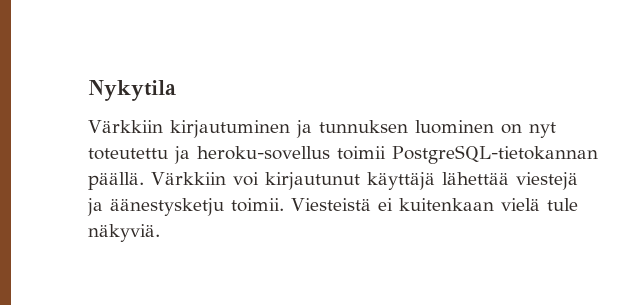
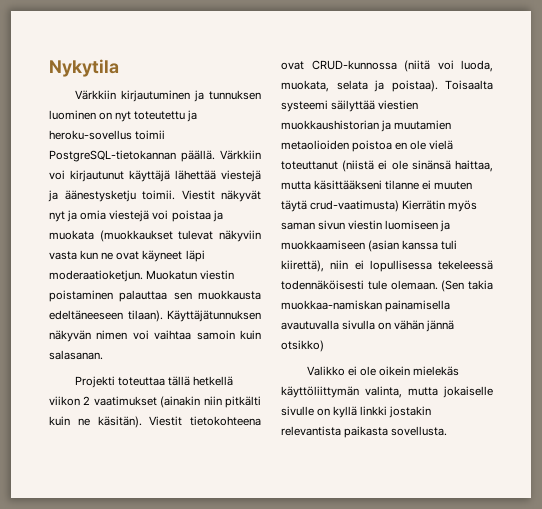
- Viesteistä ei kuitenkaan vielä tule näkyviä.
+ Viestit näkyvät nyt ja omia viestejä voi poistaa ja muokata (muokkaukset tulevat näkyviin vasta kun ne ovat käyneet läpi moderaatioketjun. Muokatun viestin poistaminen palauttaa sen muokkausta edeltäneeseen tilaan). Käyttäjätunnuksen näkyvän nimen voi vaihtaa samoin kuin salasanan.
+ Projekti toteuttaa tällä hetkellä viikon 2 vaatimukset (ainakin niin pitkälti kuin ne käsitän). Viestit tietokohteena ovat CRUD-kunnossa (niitä voi luoda, muokata, selata ja poistaa). Toisaalta systeemi säilyttää viestien muokkaushistorian ja muutamien metaolioiden poistoa en ole vielä toteuttanut (niistä ei ole sinänsä haittaa, mutta käsittääkseni tilanne ei muuten täytä crud-vaatimusta) Kierrätin myös saman sivun viestin luomiseen ja muokkaamiseen (asian kanssa tuli kiirettä), niin ei lopullisessa tekeleessä todennäköisesti tule olemaan. (Sen takia muokkaa-namiskan painamisella avautuvalla sivulla on vähän jännä otsikko)
+ Valikko ei ole oikein mielekäs käyttöliittymän valinta, mutta jokaiselle sivulle on kyllä linkki jostakin relevantista paikasta sovellusta.

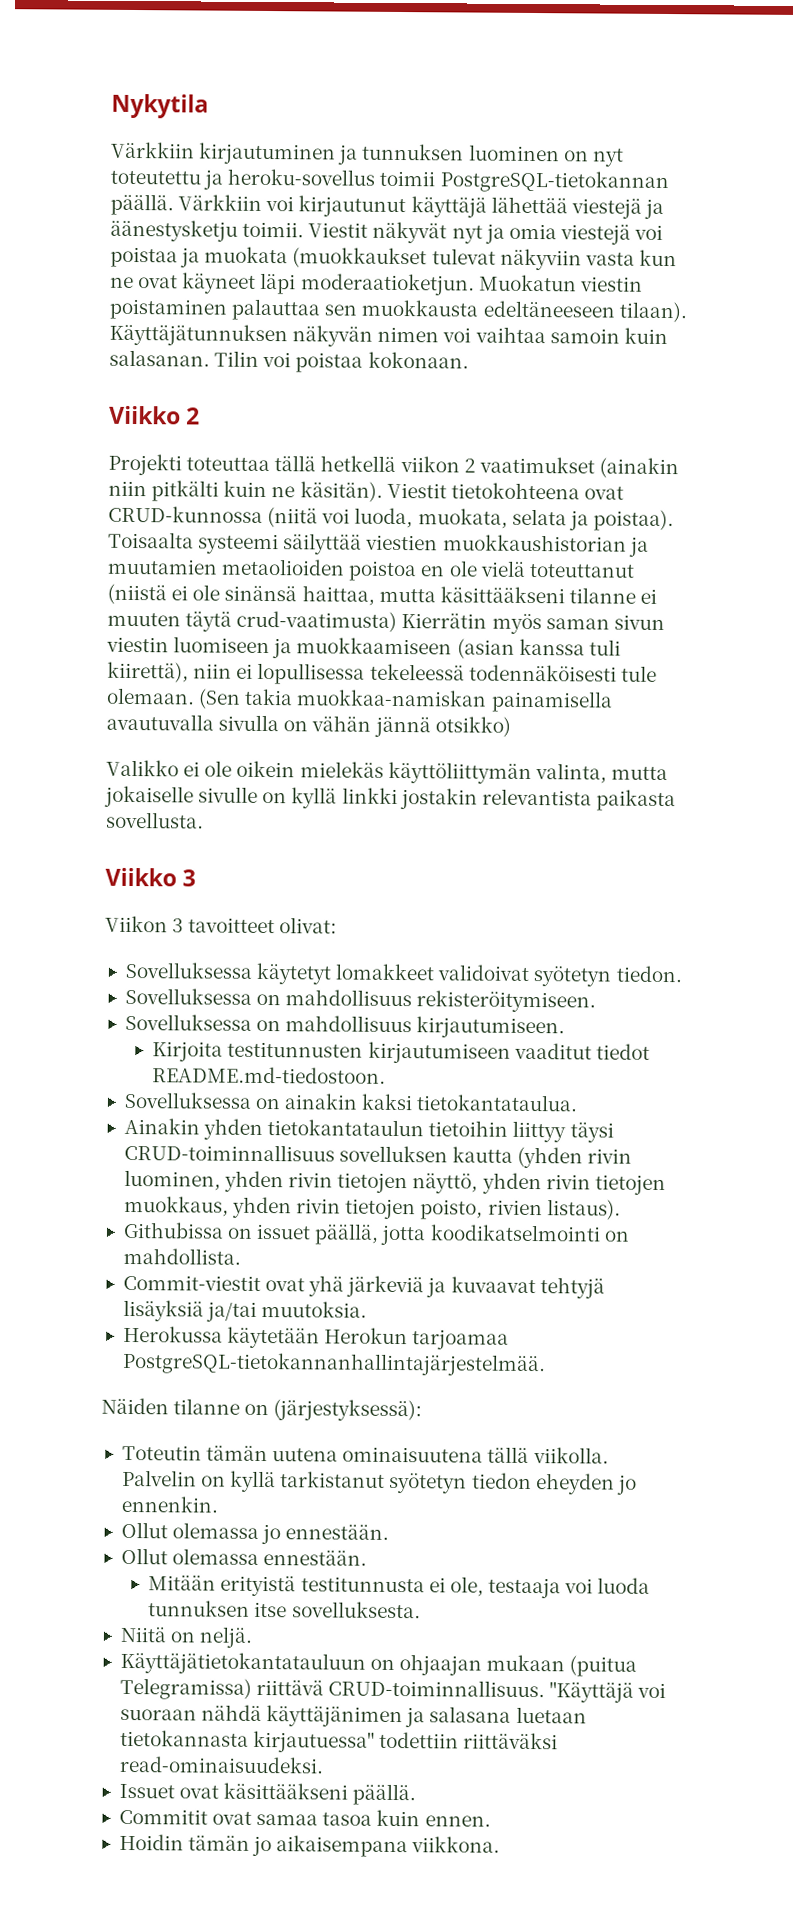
+ Tilin voi poistaa kokonaan.
+ Viikko 2
+ Viikko 3
+ Viikon 3 tavoitteet olivat:
+ Sovelluksessa käytetyt lomakkeet validoivat syötetyn tiedon.
+ Sovelluksessa on mahdollisuus rekisteröitymiseen.
+ Sovelluksessa on mahdollisuus kirjautumiseen.
+ Kirjoita testitunnusten kirjautumiseen vaaditut tiedot README.md-tiedostoon.
+ Sovelluksessa on ainakin kaksi tietokantataulua.
+ Ainakin yhden tietokantataulun tietoihin liittyy täysi CRUD-toiminnallisuus sovelluksen kautta (yhden rivin luominen, yhden rivin tietojen näyttö, yhden rivin tietojen muokkaus, yhden rivin tietojen poisto, rivien listaus).
+ Githubissa on issuet päällä, jotta koodikatselmointi on mahdollista.
+ Commit-viestit ovat yhä järkeviä ja kuvaavat tehtyjä lisäyksiä ja/tai muutoksia.
+ Herokussa käytetään Herokun tarjoamaa PostgreSQL-tietokannanhallintajärjestelmää.
+ Näiden tilanne on (järjestyksessä):
+ Toteutin tämän uutena ominaisuutena tällä viikolla. Palvelin on kyllä tarkistanut syötetyn tiedon eheyden jo ennenkin.
+ Ollut olemassa jo ennestään.
+ Ollut olemassa ennestään.
+ Mitään erityistä testitunnusta ei ole, testaaja voi luoda tunnuksen itse sovelluksesta.
+ Niitä on neljä.
+ Käyttäjätietokantatauluun on ohjaajan mukaan (puitua Telegramissa) riittävä CRUD-toiminnallisuus. "Käyttäjä voi suoraan nähdä käyttäjänimen ja salasana luetaan tietokannasta kirjautuessa" todettiin riittäväksi read-ominaisuudeksi.
+ Issuet ovat käsittääkseni päällä.
+ Commitit ovat samaa tasoa kuin ennen.
+ Hoidin tämän jo aikaisempana viikkona.

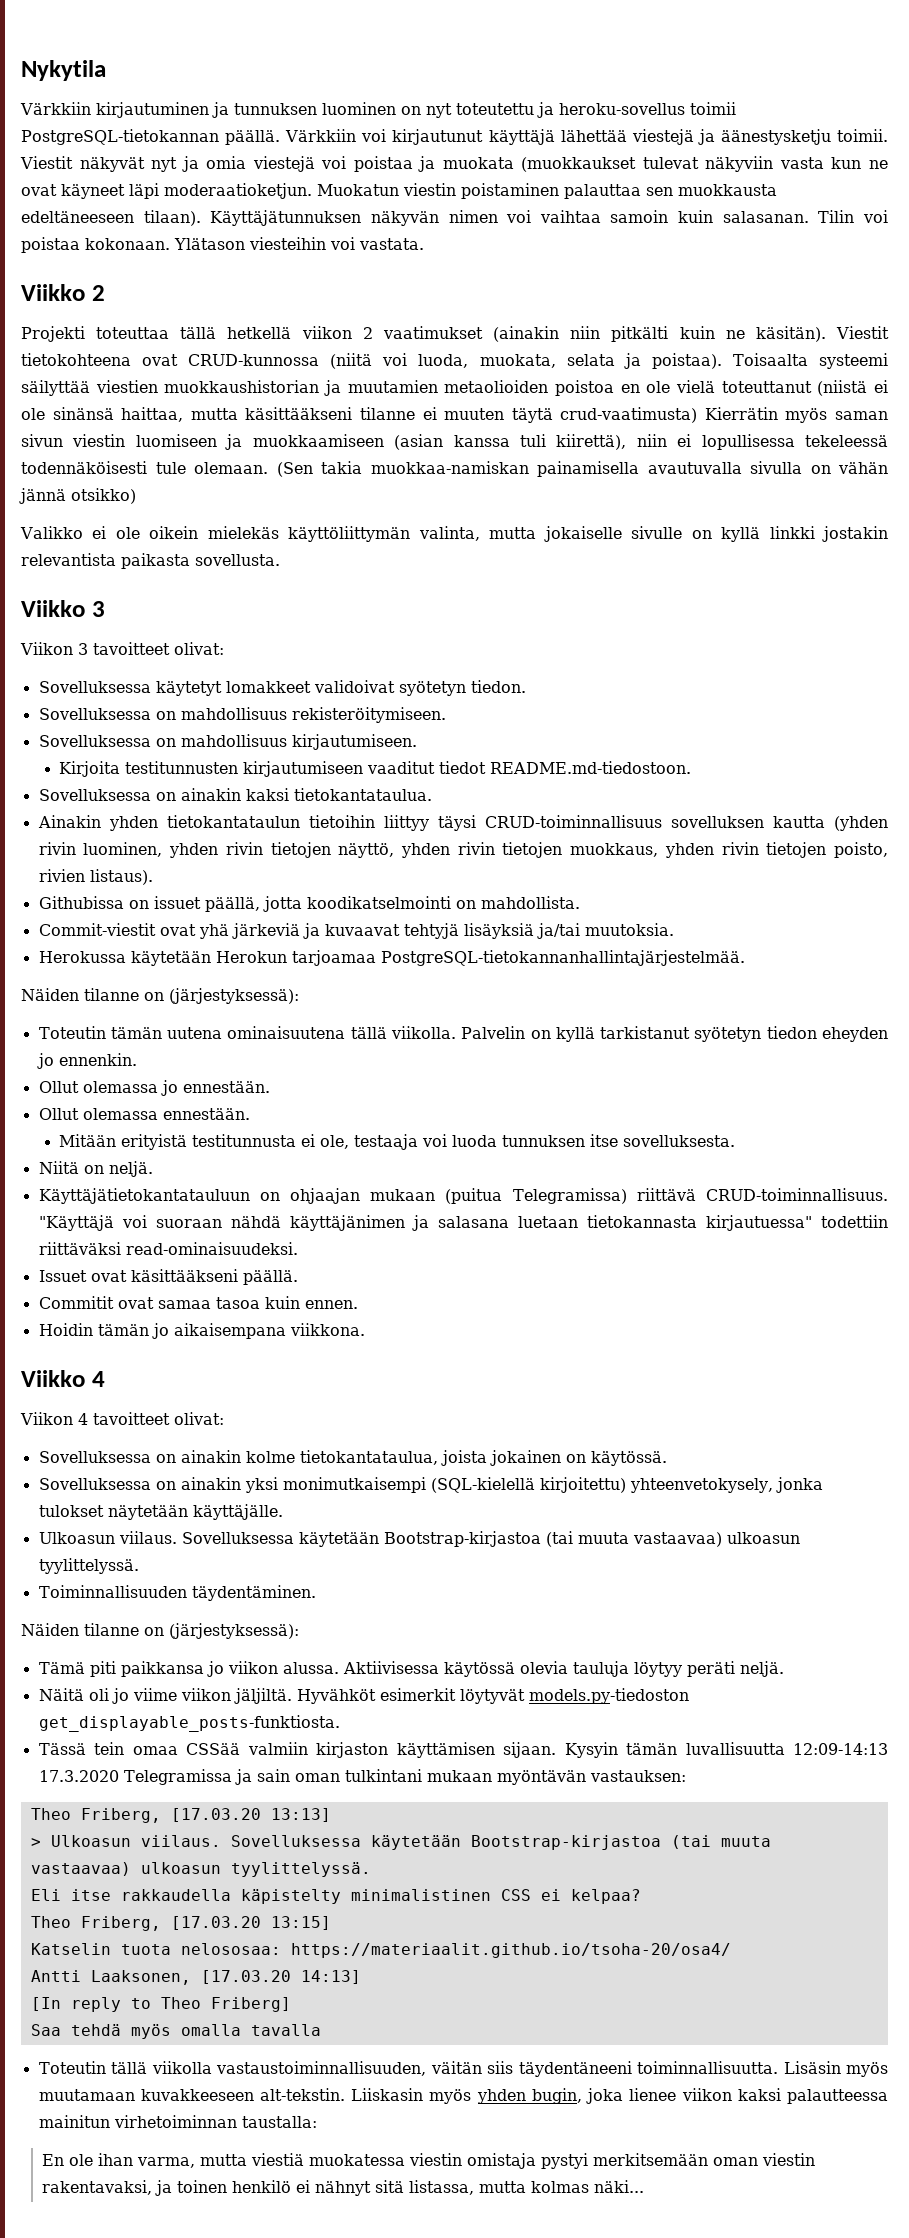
+ Ylätason viesteihin voi vastata.
+ Viikko 4
+ Viikon 4 tavoitteet olivat:
+ Sovelluksessa on ainakin kolme tietokantataulua, joista jokainen on käytössä.
+ Sovelluksessa on ainakin yksi monimutkaisempi (SQL-kielellä kirjoitettu) yhteenvetokysely, jonka tulokset näytetään käyttäjälle.
+ Ulkoasun viilaus. Sovelluksessa käytetään Bootstrap-kirjastoa (tai muuta vastaavaa) ulkoasun tyylittelyssä.
+ Toiminnallisuuden täydentäminen.
+ Näiden tilanne on (järjestyksessä):
+ Tämä piti paikkansa jo viikon alussa. Aktiivisessa käytössä olevia tauluja löytyy peräti neljä.
+ Näitä oli jo viime viikon jäljiltä. Hyvähköt esimerkit löytyvät models.py-tiedoston get_displayable_posts-funktiosta.
+ Tässä tein omaa CSSää valmiin kirjaston käyttämisen sijaan. Kysyin tämän luvallisuutta 12:09-14:13 17.3.2020 Telegramissa ja sain oman tulkintani mukaan myöntävän vastauksen:
+ Theo Friberg, [17.03.20 13:13]
+ > Ulkoasun viilaus. Sovelluksessa käytetään Bootstrap-kirjastoa (tai muuta vastaavaa) ulkoasun tyylittelyssä.
+ Eli itse rakkaudella käpistelty minimalistinen CSS ei kelpaa?
+ Theo Friberg, [17.03.20 13:15]
+ Katselin tuota nelososaa: https://materiaalit.github.io/tsoha-20/osa4/
+ Antti Laaksonen, [17.03.20 14:13]
+ [In reply to Theo Friberg]
+ Saa tehdä myös omalla tavalla
+ Toteutin tällä viikolla vastaustoiminnallisuuden, väitän siis täydentäneeni toiminnallisuutta. Lisäsin myös muutamaan kuvakkeeseen alt-tekstin. Liiskasin myös yhden bugin, joka lienee viikon kaksi palautteessa mainitun virhetoiminnan taustalla:
+ En ole ihan varma, mutta viestiä muokatessa viestin omistaja pystyi merkitsemään oman viestin rakentavaksi, ja toinen henkilö ei nähnyt sitä listassa, mutta kolmas näki...

